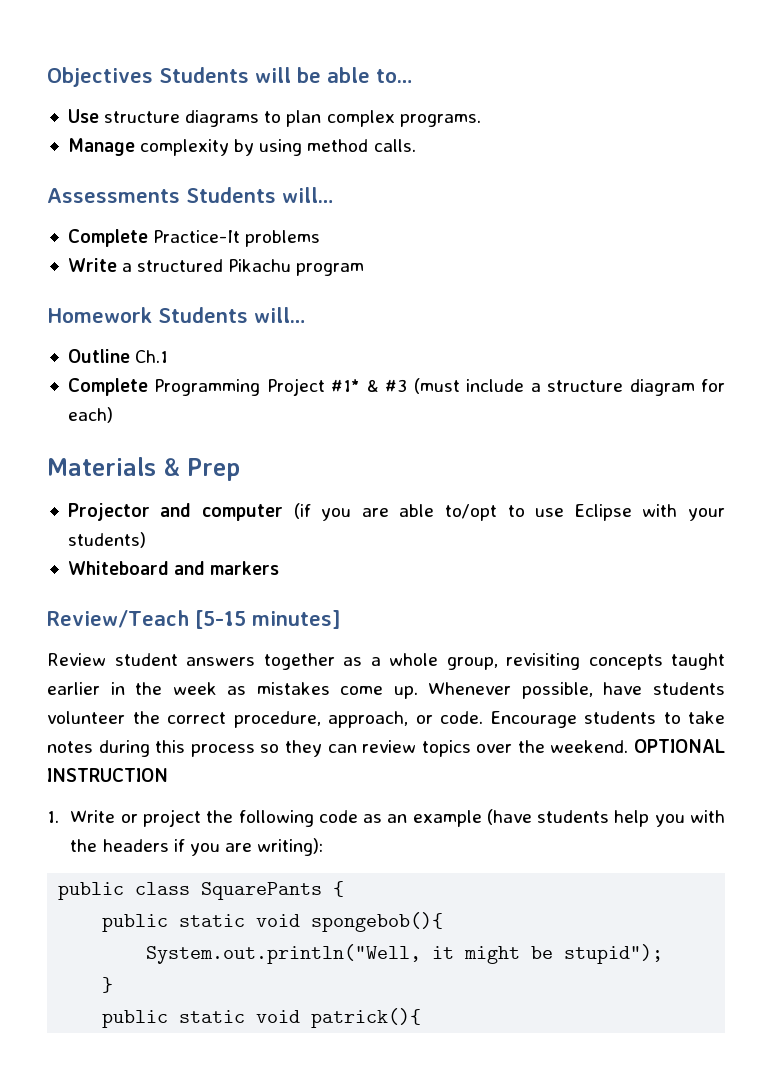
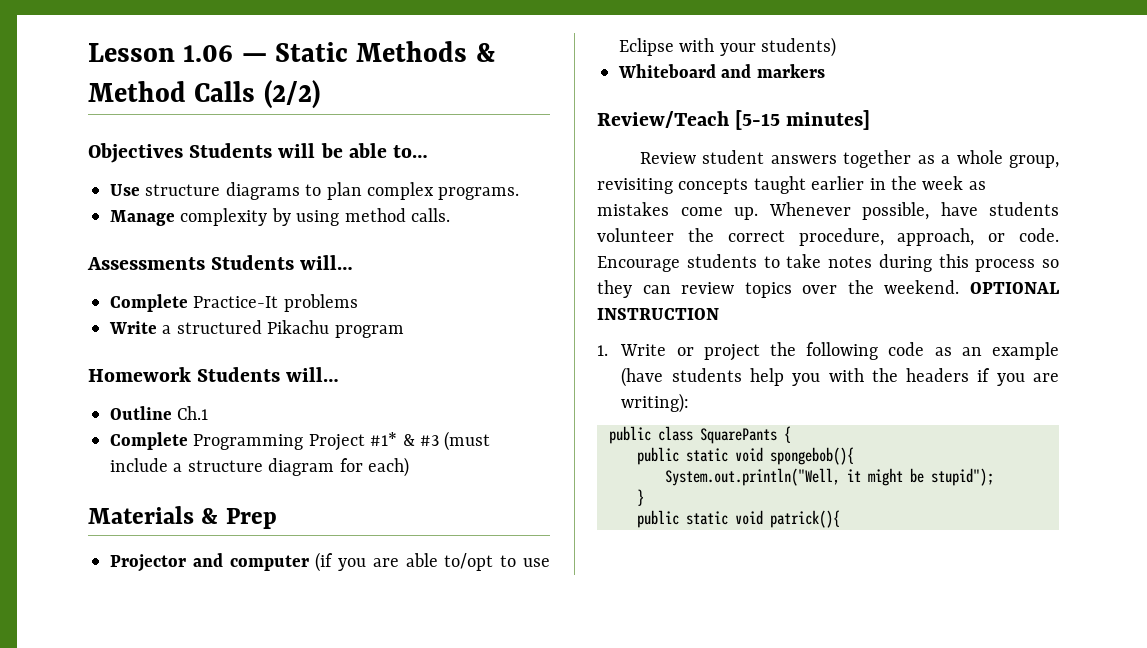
+ Lesson 1.06 — Static Methods & Method Calls (2/2)

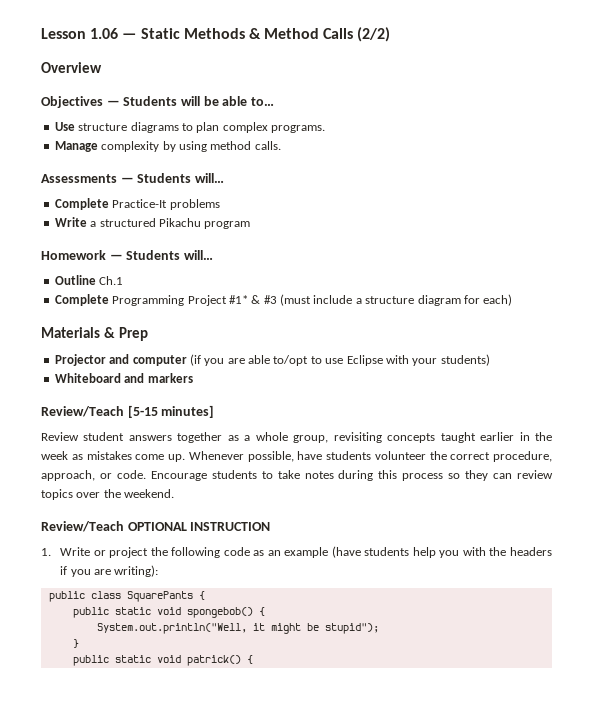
+ Overview
- Objectives Students will be able to…
+ Objectives — Students will be able to…
- Assessments Students will…
+ Assessments — Students will…
- Homework Students will…
+ Homework — Students will…
- Encourage students to take notes during this process so they can review topics over the weekend. OPTIONAL INSTRUCTION
+ Encourage students to take notes during this process so they can review topics over the weekend.
+ Review/Teach OPTIONAL INSTRUCTION
- public static void spongebob(){
+ public static void spongebob() {
- public static void patrick(){
+ public static void patrick() {

